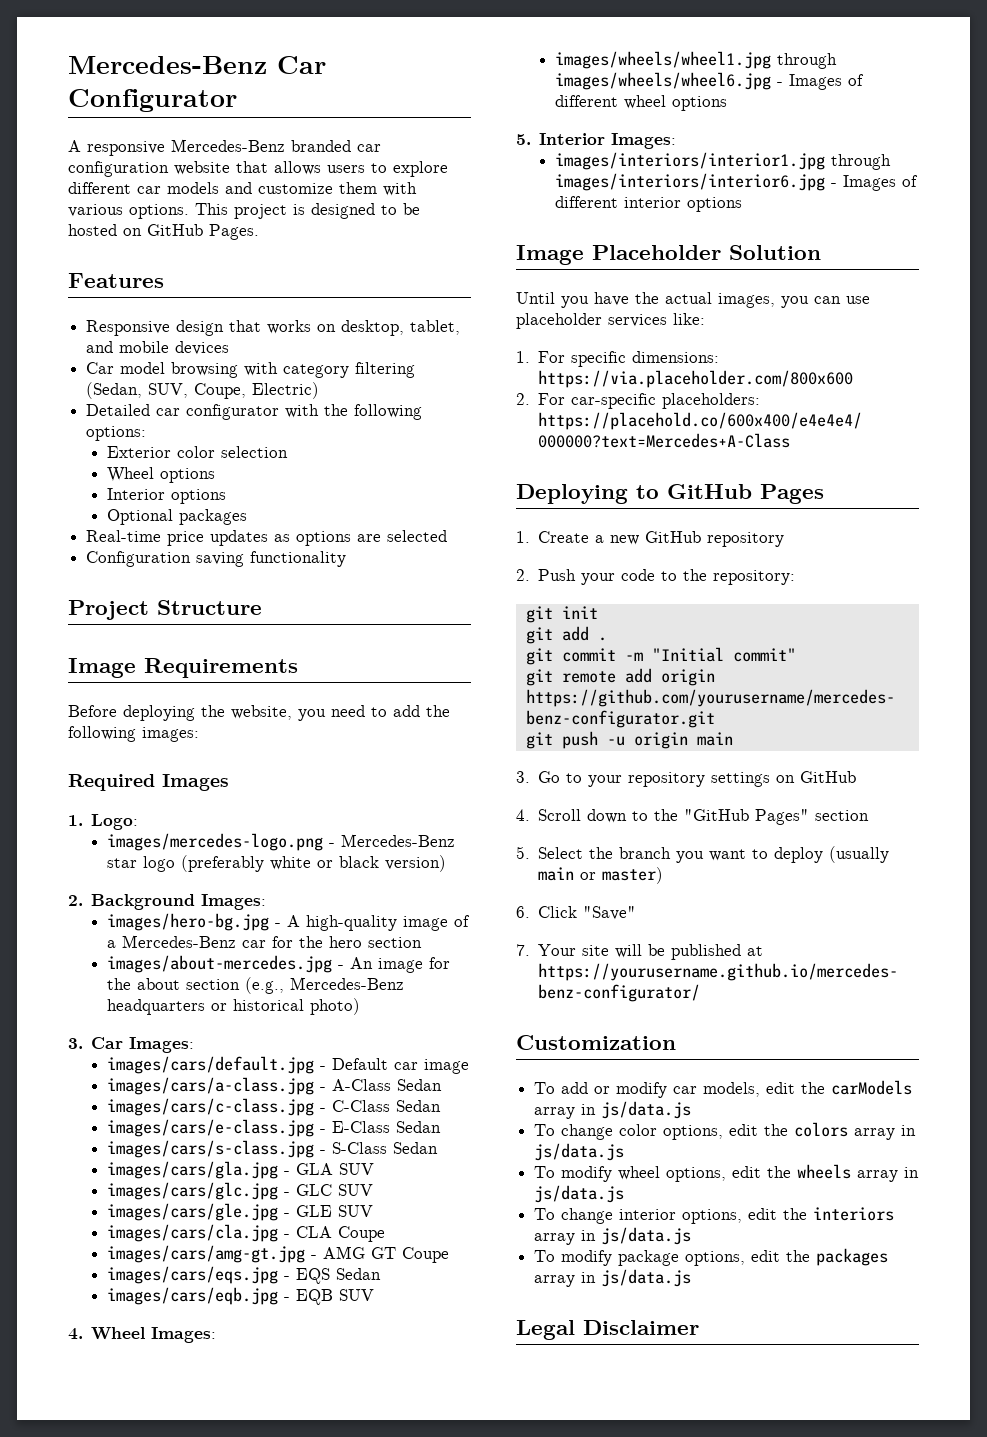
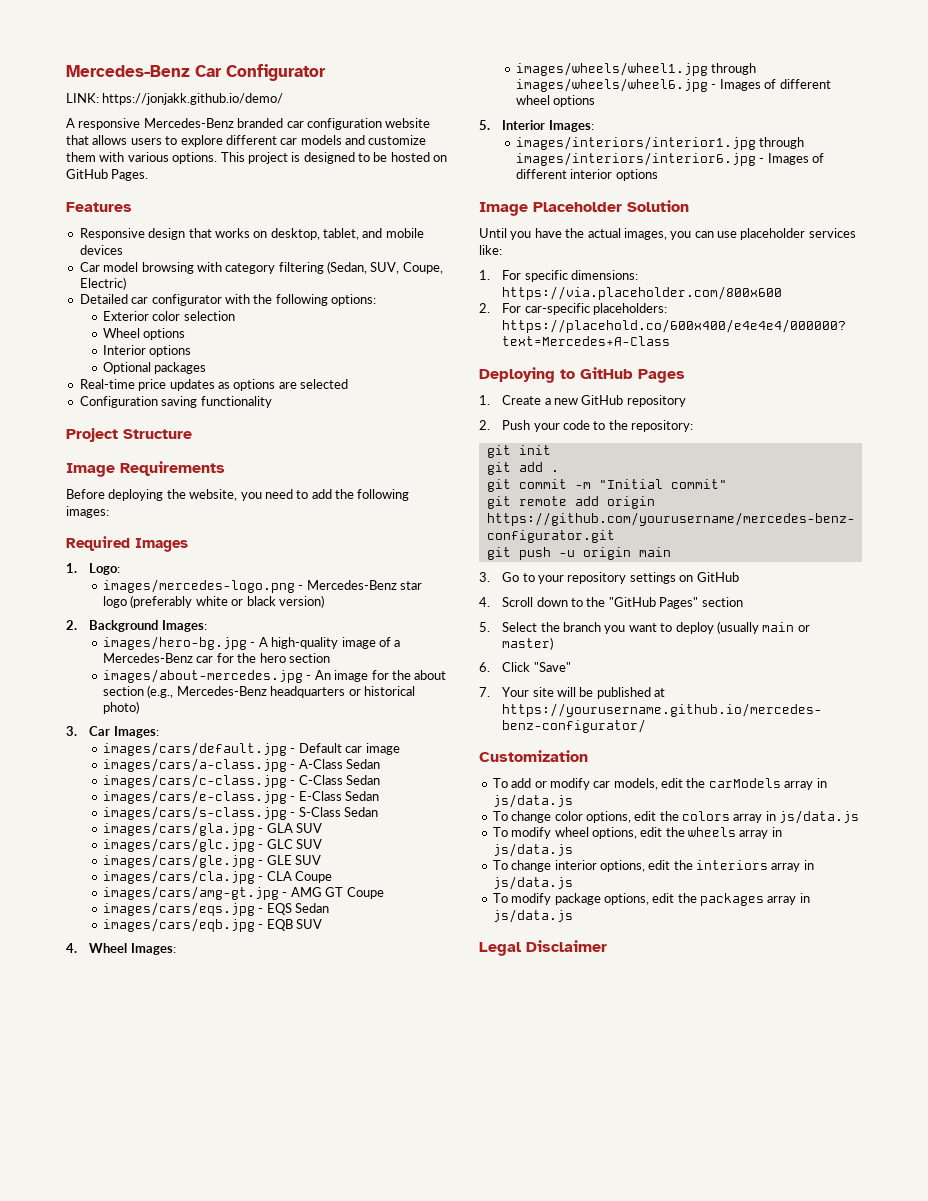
+ LINK: https://jonjakk.github.io/demo/

